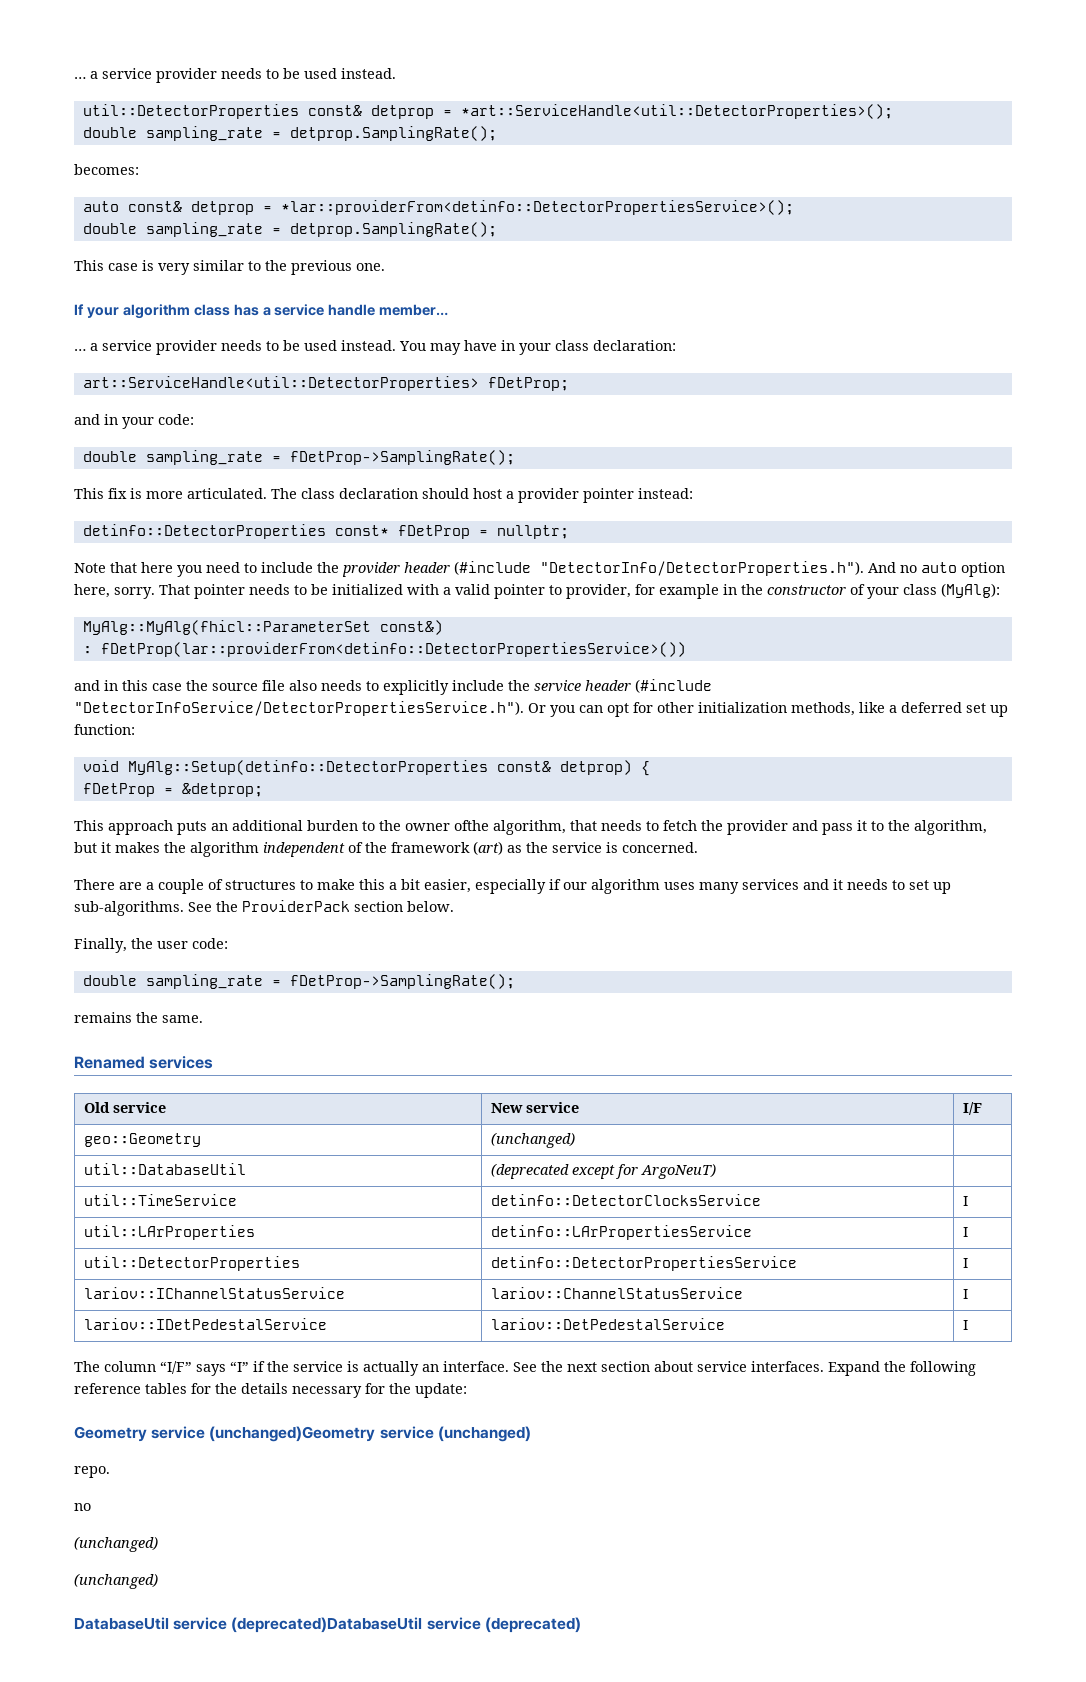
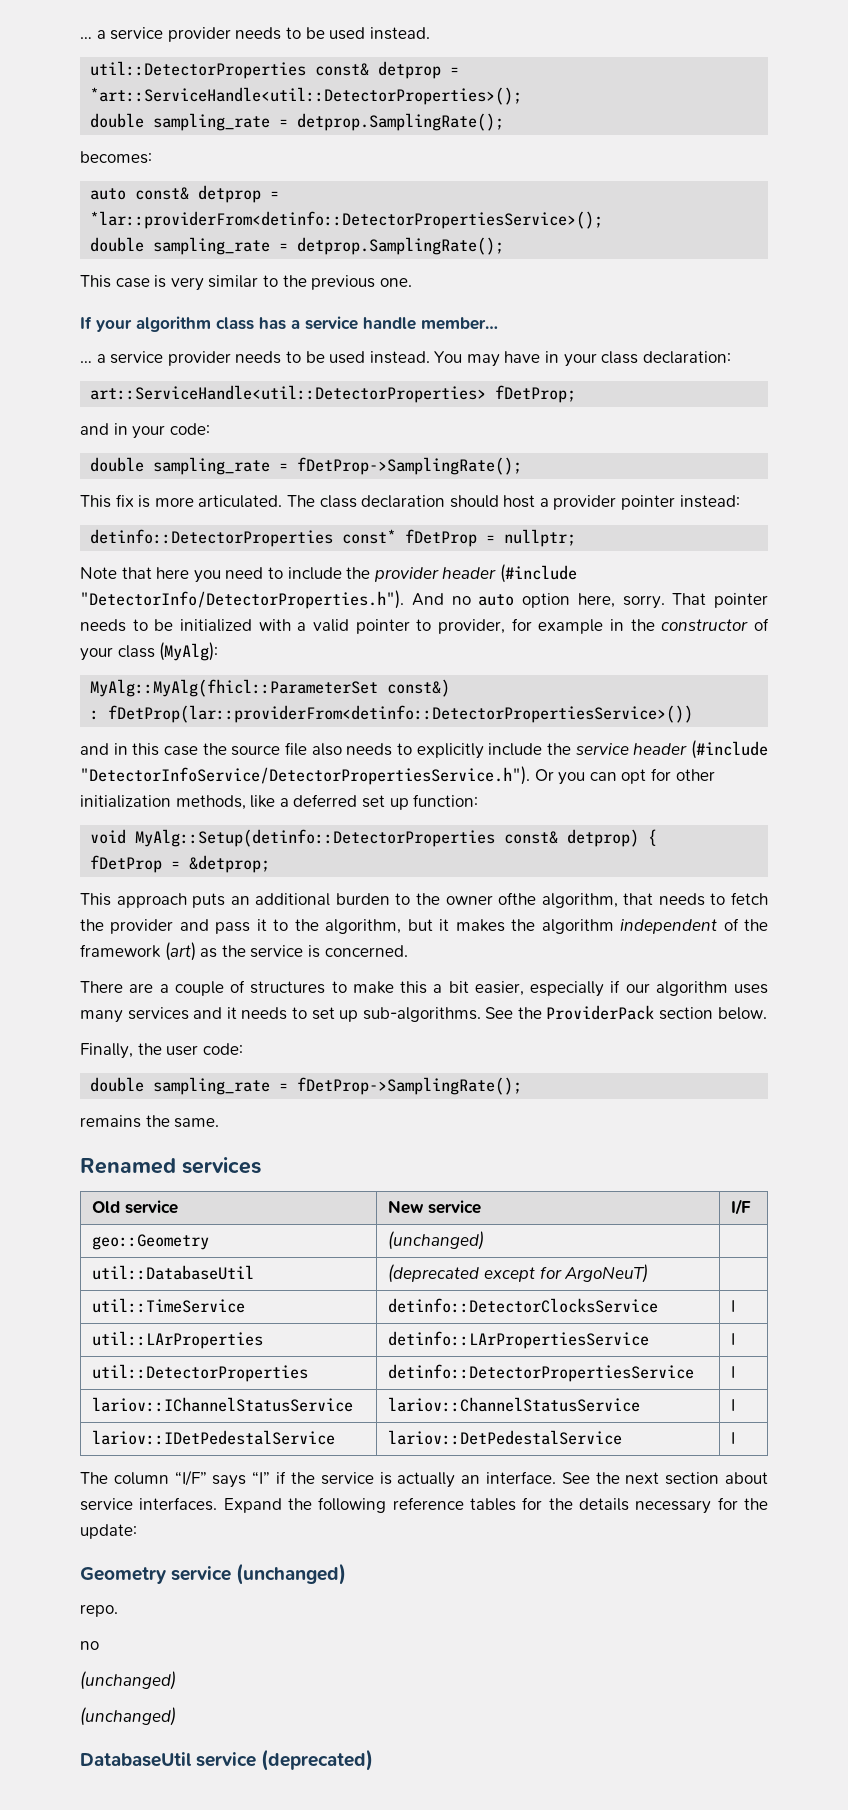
- Geometry service (unchanged)Geometry service (unchanged)
+ Geometry service (unchanged)
- DatabaseUtil service (deprecated)DatabaseUtil service (deprecated)
+ DatabaseUtil service (deprecated)

